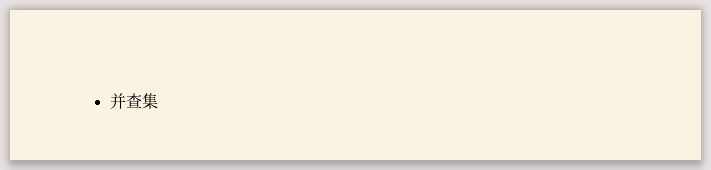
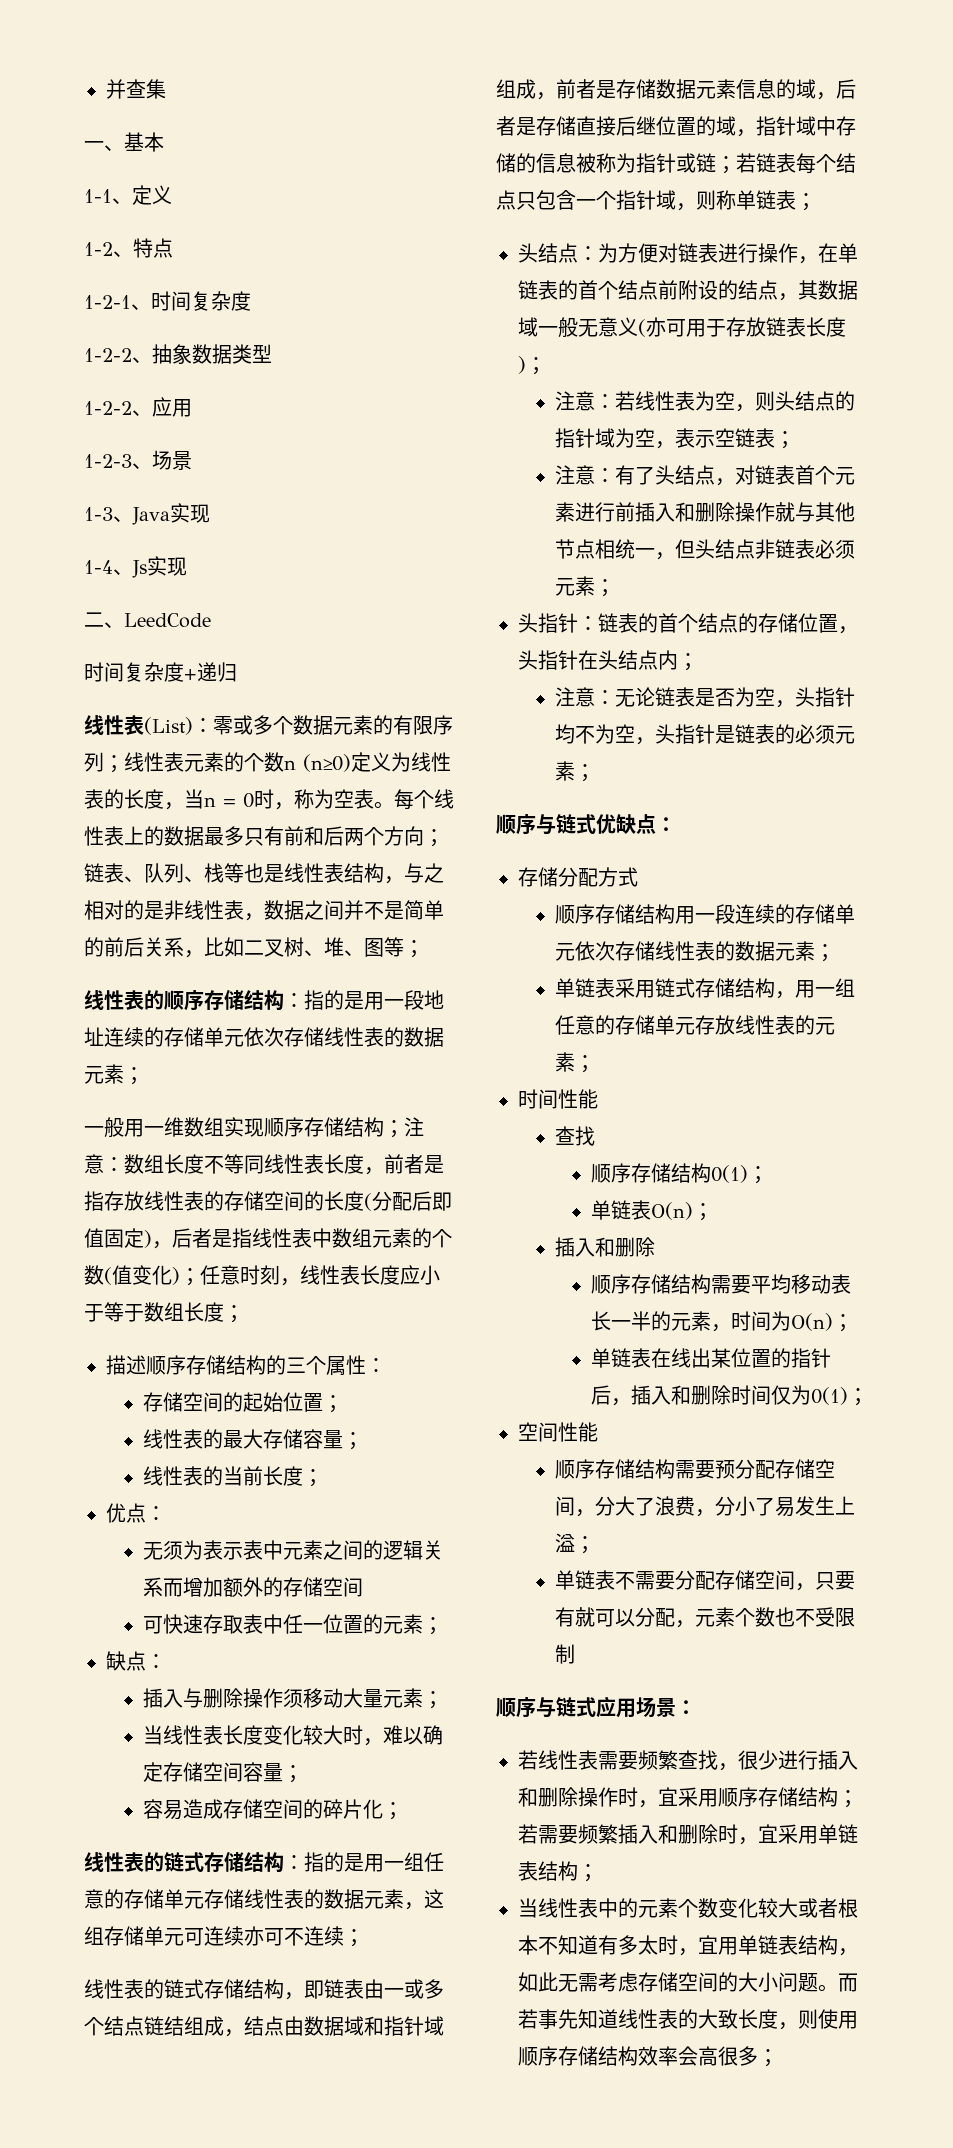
+ 一、基本
+ 1-1、定义
+ 1-2、特点
+ 1-2-1、时间复杂度
+ 1-2-2、抽象数据类型
+ 1-2-2、应用
+ 1-2-3、场景
+ 1-3、Java实现
+ 1-4、Js实现
+ 二、LeedCode
+ 时间复杂度+递归
+ 线性表(List)：零或多个数据元素的有限序列；线性表元素的个数n (n≥0)定义为线性表的长度，当n = 0时，称为空表。每个线性表上的数据最多只有前和后两个方向；链表、队列、栈等也是线性表结构，与之相对的是非线性表，数据之间并不是简单的前后关系，比如二叉树、堆、图等；
+ 线性表的顺序存储结构：指的是用一段地址连续的存储单元依次存储线性表的数据元素；
+ 一般用一维数组实现顺序存储结构；注意：数组长度不等同线性表长度，前者是指存放线性表的存储空间的长度(分配后即值固定)，后者是指线性表中数组元素的个数(值变化)；任意时刻，线性表长度应小于等于数组长度；
+ 描述顺序存储结构的三个属性：
+ 存储空间的起始位置；
+ 线性表的最大存储容量；
+ 线性表的当前长度；
+ 优点：
+ 无须为表示表中元素之间的逻辑关系而增加额外的存储空间
+ 可快速存取表中任一位置的元素；
+ 缺点：
+ 插入与删除操作须移动大量元素；
+ 当线性表长度变化较大时，难以确定存储空间容量；
+ 容易造成存储空间的碎片化；
+ 线性表的链式存储结构：指的是用一组任意的存储单元存储线性表的数据元素，这组存储单元可连续亦可不连续；
+ 线性表的链式存储结构，即链表由一或多个结点链结组成，结点由数据域和指针域组成，前者是存储数据元素信息的域，后者是存储直接后继位置的域，指针域中存储的信息被称为指针或链；若链表每个结点只包含一个指针域，则称单链表；
+ 头结点：为方便对链表进行操作，在单链表的首个结点前附设的结点，其数据域一般无意义(亦可用于存放链表长度)；
+ 注意：若线性表为空，则头结点的指针域为空，表示空链表；
+ 注意：有了头结点，对链表首个元素进行前插入和删除操作就与其他节点相统一，但头结点非链表必须元素；
+ 头指针：链表的首个结点的存储位置，头指针在头结点内；
+ 注意：无论链表是否为空，头指针均不为空，头指针是链表的必须元素；
+ 顺序与链式优缺点：
+ 存储分配方式
+ 顺序存储结构用一段连续的存储单元依次存储线性表的数据元素；
+ 单链表采用链式存储结构，用一组任意的存储单元存放线性表的元素；
+ 时间性能
+ 查找
+ 顺序存储结构0(1)；
+ 单链表O(n)；
+ 插入和删除
+ 顺序存储结构需要平均移动表长一半的元素，时间为O(n)；
+ 单链表在线出某位置的指针后，插入和删除时间仅为0(1)；
+ 空间性能
+ 顺序存储结构需要预分配存储空间，分大了浪费，分小了易发生上溢；
+ 单链表不需要分配存储空间，只要有就可以分配，元素个数也不受限制
+ 顺序与链式应用场景：
+ 若线性表需要频繁查找，很少进行插入和删除操作时，宜采用顺序存储结构；若需要频繁插入和删除时，宜采用单链表结构；
+ 当线性表中的元素个数变化较大或者根本不知道有多太时，宜用单链表结构，如此无需考虑存储空间的大小问题。而若事先知道线性表的大致长度，则使用顺序存储结构效率会高很多；

